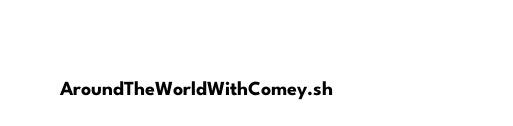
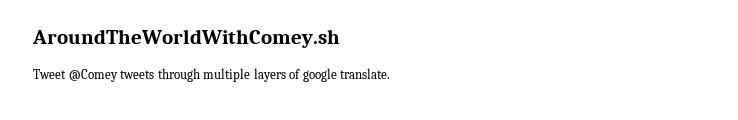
+ Tweet @Comey tweets through multiple layers of google translate.

